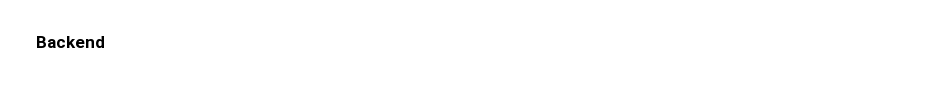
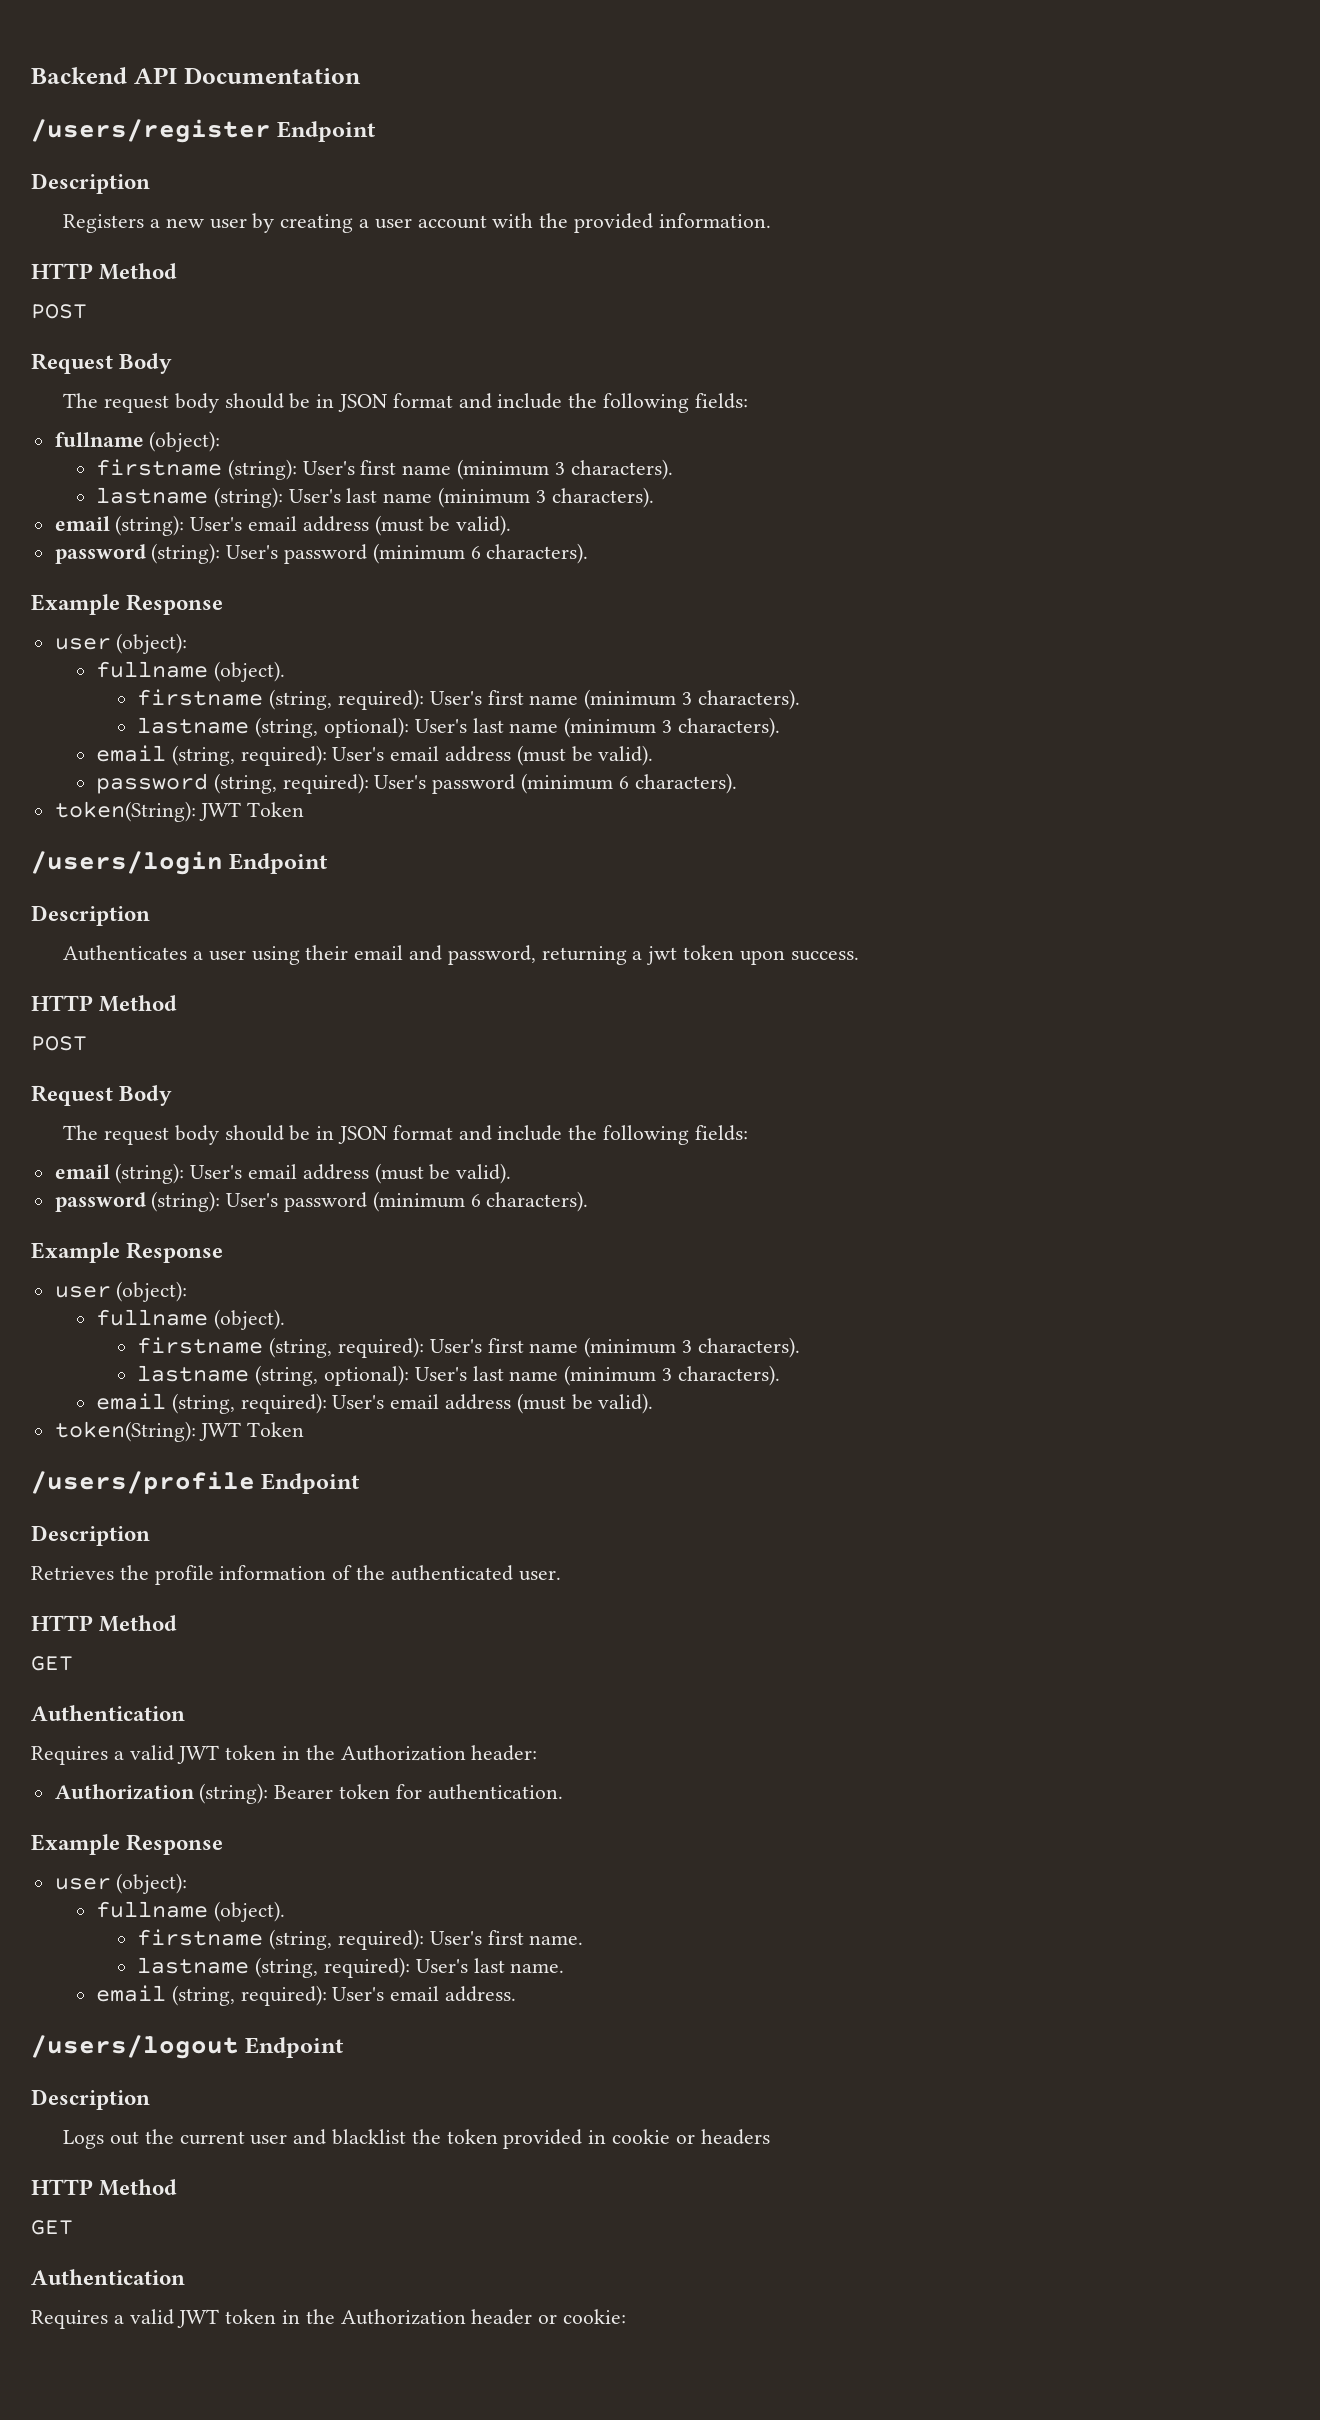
- Backend
+ Backend API Documentation
+ /users/register Endpoint
+ Description
+ Registers a new user by creating a user account with the provided information.
+ HTTP Method
+ POST
+ Request Body
+ The request body should be in JSON format and include the following fields:
+ fullname (object):
+ firstname (string): User's first name (minimum 3 characters).
+ lastname (string): User's last name (minimum 3 characters).
+ email (string): User's email address (must be valid).
+ password (string): User's password (minimum 6 characters).
+ Example Response
+ user (object):
+ fullname (object).
+ firstname (string, required): User's first name (minimum 3 characters).
+ lastname (string, optional): User's last name (minimum 3 characters).
+ email (string, required): User's email address (must be valid).
+ password (string, required): User's password (minimum 6 characters).
+ token(String): JWT Token
+ /users/login Endpoint
+ Description
+ Authenticates a user using their email and password, returning a jwt token upon success.
+ HTTP Method
+ POST
+ Request Body
+ The request body should be in JSON format and include the following fields:
+ email (string): User's email address (must be valid).
+ password (string): User's password (minimum 6 characters).
+ Example Response
+ user (object):
+ fullname (object).
+ firstname (string, required): User's first name (minimum 3 characters).
+ lastname (string, optional): User's last name (minimum 3 characters).
+ email (string, required): User's email address (must be valid).
+ token(String): JWT Token
+ /users/profile Endpoint
+ Description
+ Retrieves the profile information of the authenticated user.
+ HTTP Method
+ GET
+ Authentication
+ Requires a valid JWT token in the Authorization header:
+ Authorization (string): Bearer token for authentication.
+ Example Response
+ user (object):
+ fullname (object).
+ firstname (string, required): User's first name.
+ lastname (string, required): User's last name.
+ email (string, required): User's email address.
+ /users/logout Endpoint
+ Description
+ Logs out the current user and blacklist the token provided in cookie or headers
+ HTTP Method
+ GET
+ Authentication
+ Requires a valid JWT token in the Authorization header or cookie:

